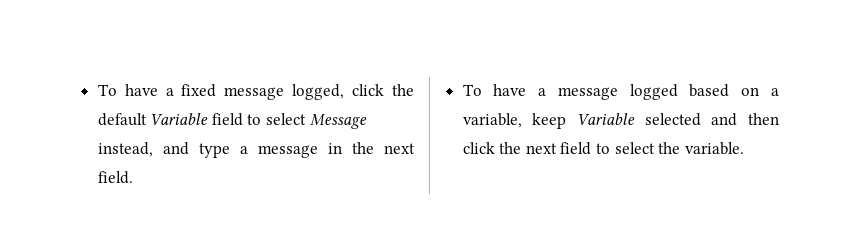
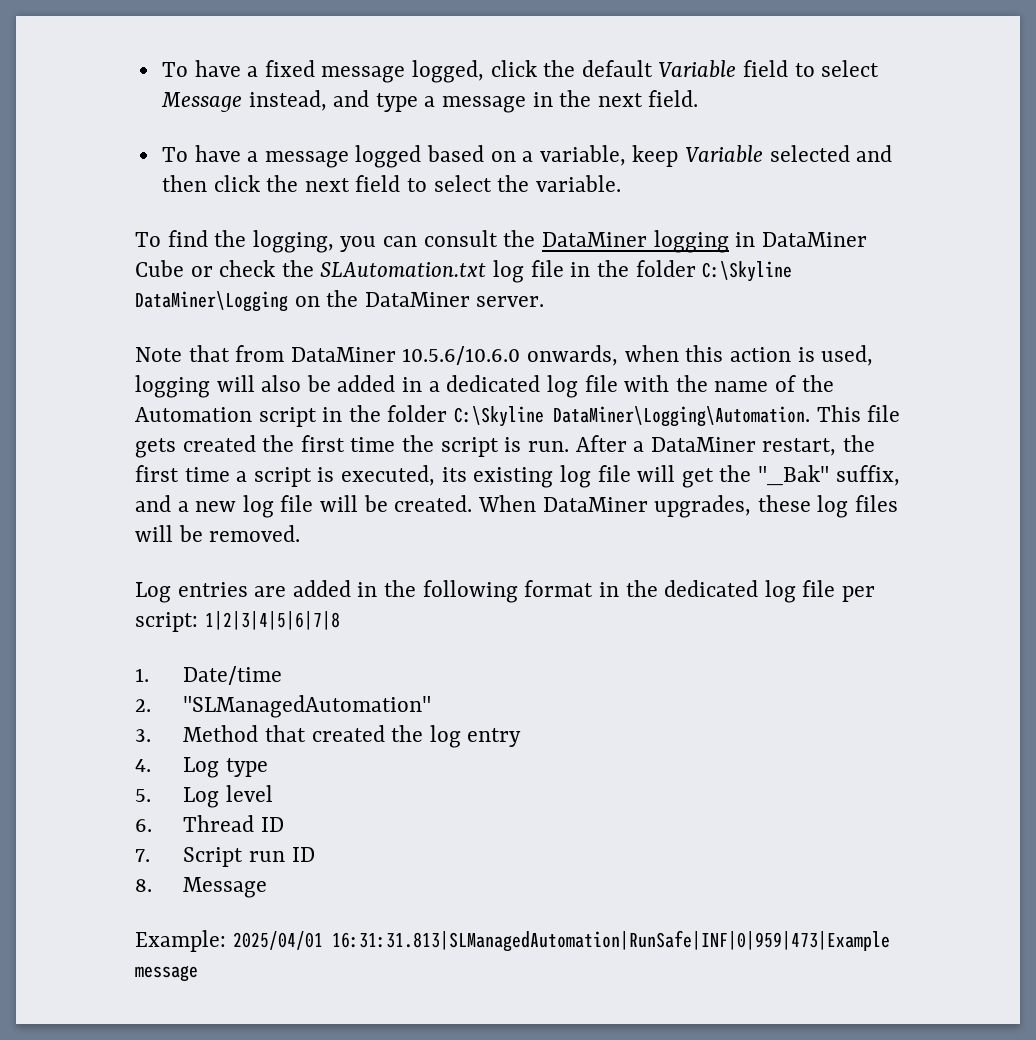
+ To find the logging, you can consult the DataMiner logging in DataMiner Cube or check the SLAutomation.txt log file in the folder C:\Skyline DataMiner\Logging on the DataMiner server.
+ Note that from DataMiner 10.5.6/10.6.0 onwards, when this action is used, logging will also be added in a dedicated log file with the name of the Automation script in the folder C:\Skyline DataMiner\Logging\Automation. This file gets created the first time the script is run. After a DataMiner restart, the first time a script is executed, its existing log file will get the "_Bak" suffix, and a new log file will be created. When DataMiner upgrades, these log files will be removed.
+ Log entries are added in the following format in the dedicated log file per script: 1|2|3|4|5|6|7|8
+ 1. Date/time
+ 2. "SLManagedAutomation"
+ 3. Method that created the log entry
+ 4. Log type
+ 5. Log level
+ 6. Thread ID
+ 7. Script run ID
+ 8. Message
+ Example: 2025/04/01 16:31:31.813|SLManagedAutomation|RunSafe|INF|0|959|473|Example message

